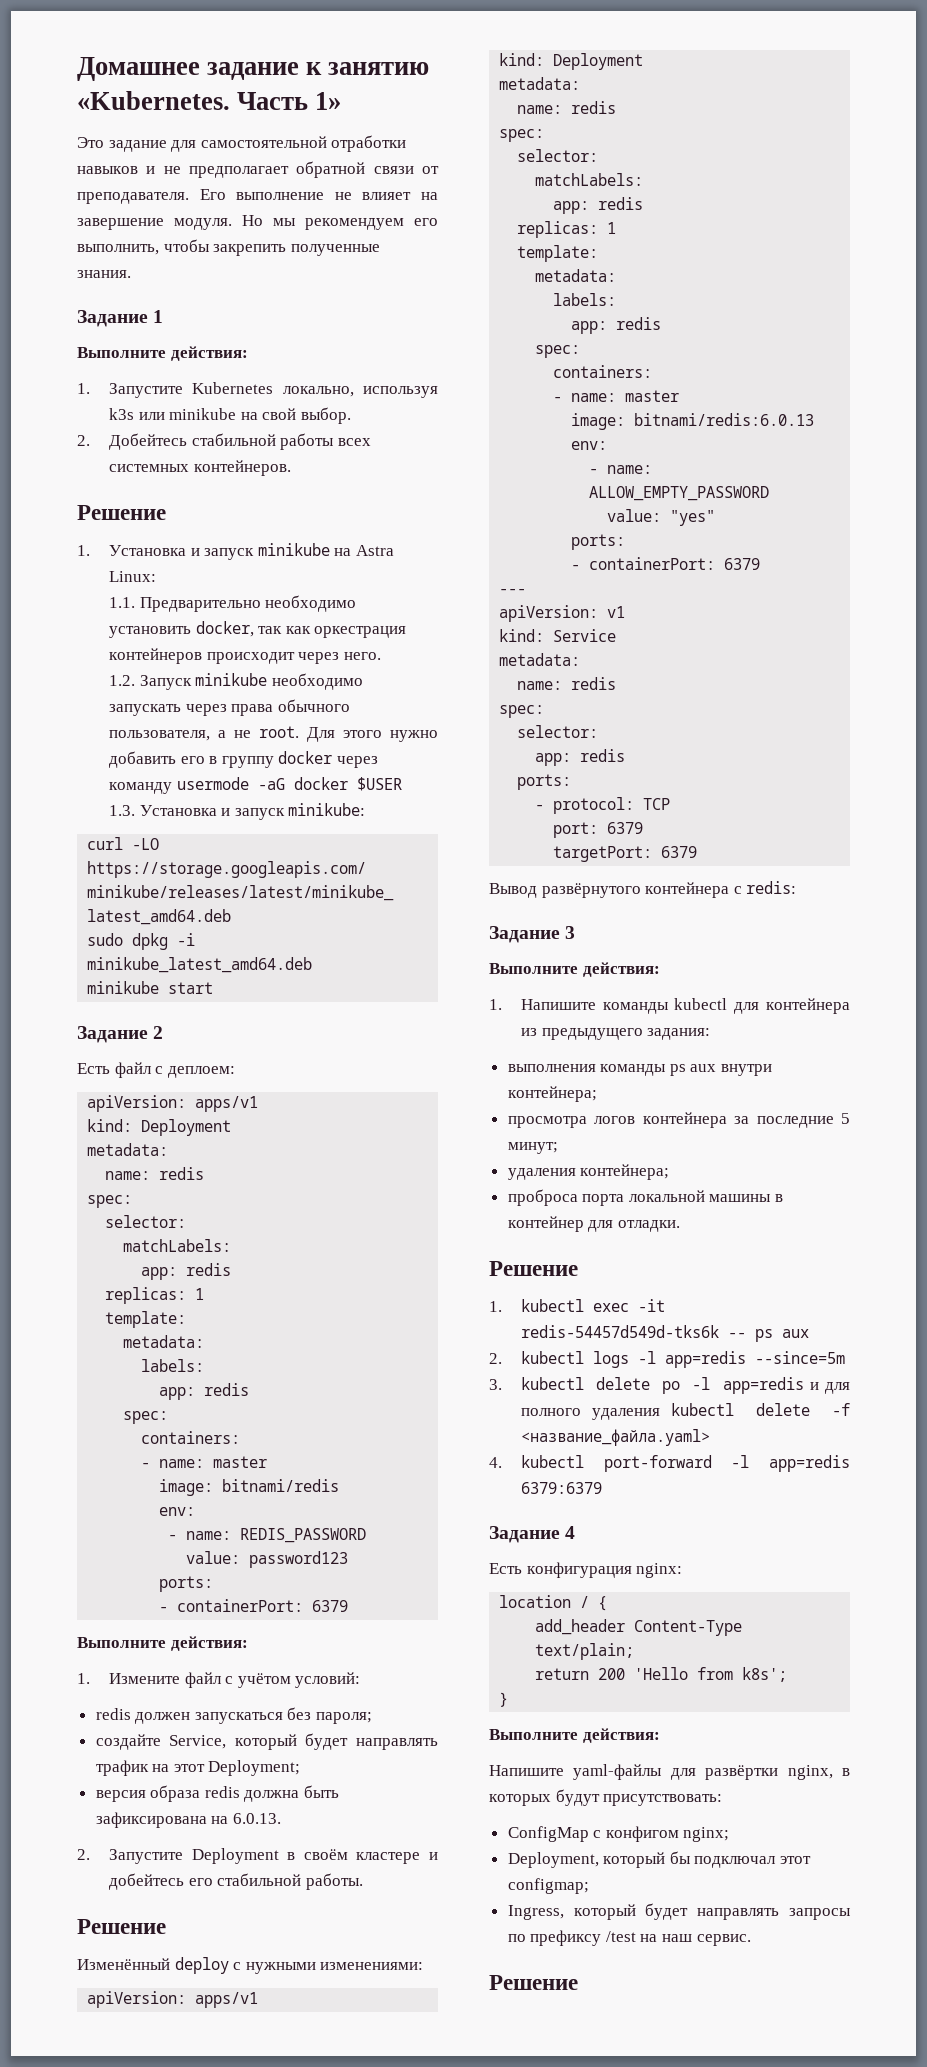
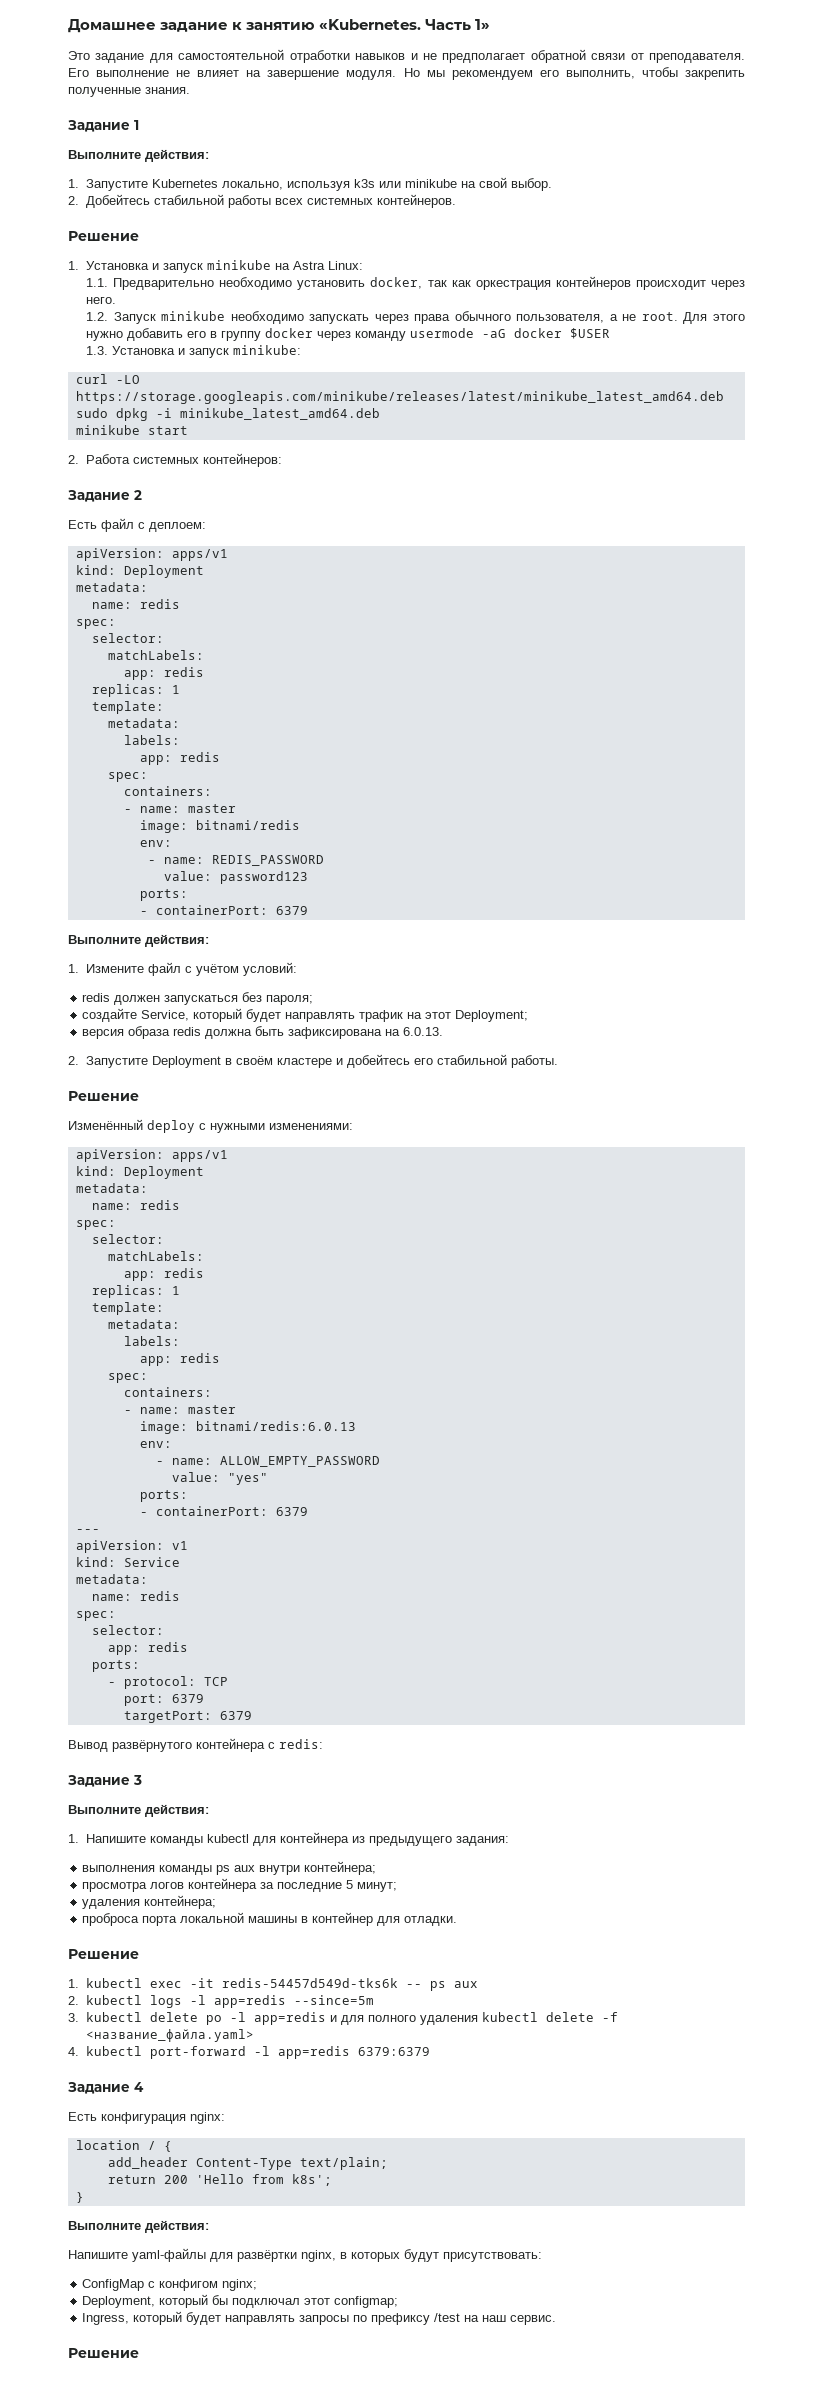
+ 2. Работа системных контейнеров:

